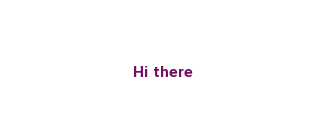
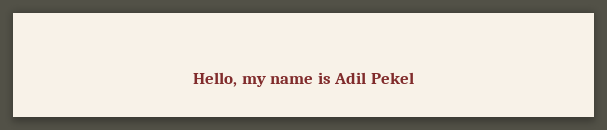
- Hi there
+ Hello, my name is Adil Pekel

